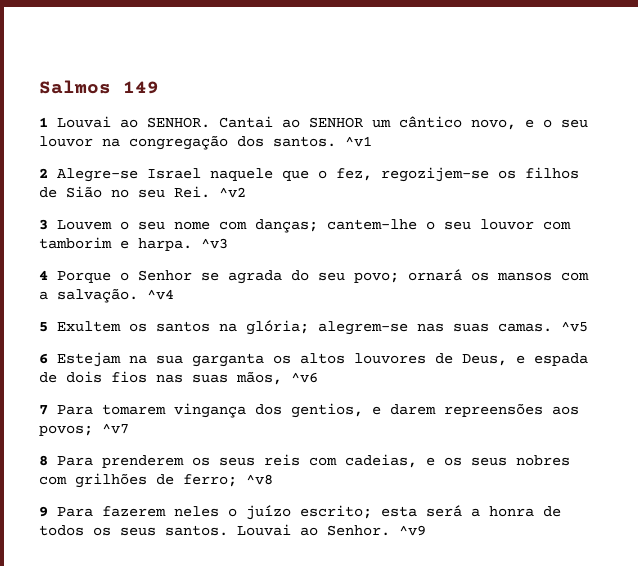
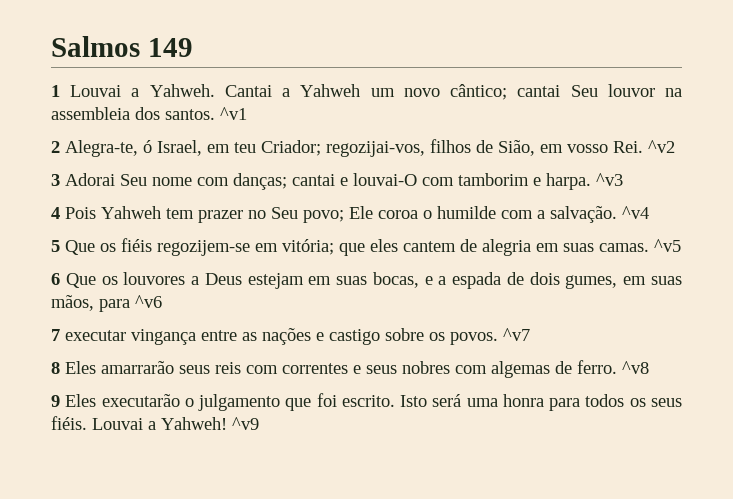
- 1 Louvai ao SENHOR. Cantai ao SENHOR um cântico novo, e o seu louvor na congregação dos santos.
+ 1 Louvai a Yahweh. Cantai a Yahweh um novo cântico; cantai Seu louvor na assembleia dos santos.
- 2 Alegre-se Israel naquele que o fez, regozijem-se os filhos de Sião no seu Rei. ^v2
- 3 Louvem o seu nome com danças; cantem-lhe o seu louvor com tamborim e harpa.
+ 2 Alegra-te, ó Israel, em teu Criador; regozijai-vos, filhos de Sião, em vosso Rei. ^v2
+ 3 Adorai Seu nome com danças; cantai e louvai-O com tamborim e harpa.
- 4 Porque o Senhor se agrada do seu povo; ornará os mansos com a salvação.
+ 4 Pois Yahweh tem prazer no Seu povo; Ele coroa o humilde com a salvação.
- 5 Exultem os santos na glória; alegrem-se nas suas camas. ^v5
- 6 Estejam na sua garganta os altos louvores de Deus, e espada de dois fios nas suas mãos, ^v6
+ 5 Que os fiéis regozijem-se em vitória; que eles cantem de alegria em suas camas. ^v5
+ 6 Que os louvores a Deus estejam em suas bocas, e a espada de dois gumes, em suas mãos, para ^v6
- 7 Para tomarem vingança dos gentios, e darem repreensões aos povos; ^v7
- 8 Para prenderem os seus reis com cadeias, e os seus nobres com grilhões de ferro; ^v8
- 9 Para fazerem neles o juízo escrito; esta será a honra de todos os seus santos. Louvai ao Senhor.
+ 7 executar vingança entre as nações e castigo sobre os povos. ^v7
+ 8 Eles amarrarão seus reis com correntes e seus nobres com algemas de ferro. ^v8
+ 9 Eles executarão o julgamento que foi escrito. Isto será uma honra para todos os seus fiéis. Louvai a Yahweh!

